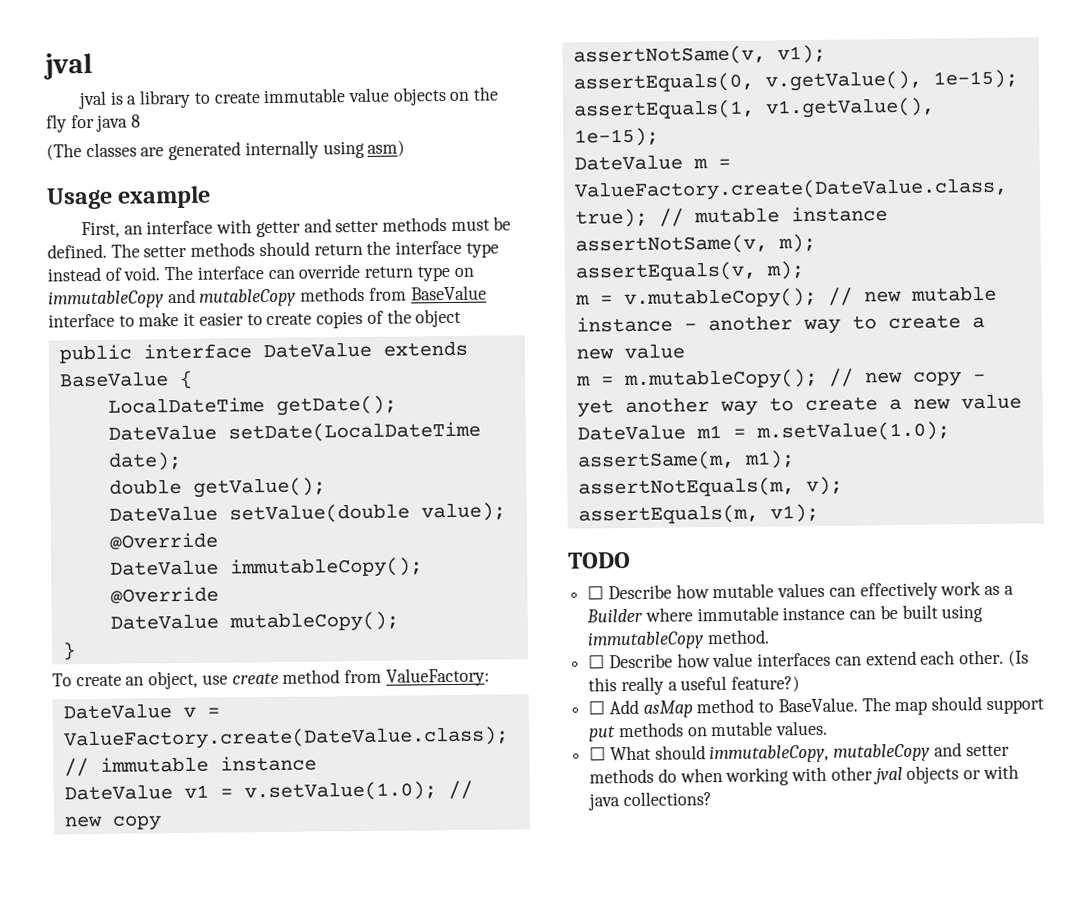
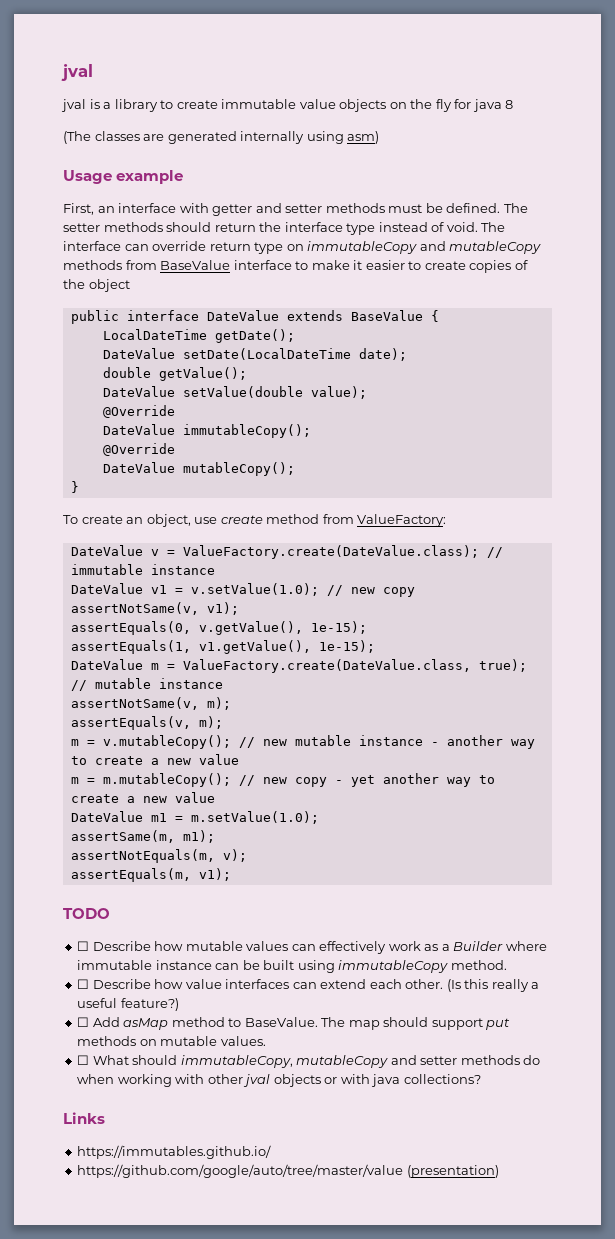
+ Links
+ https://immutables.github.io/
+ https://github.com/google/auto/tree/master/value (presentation)

